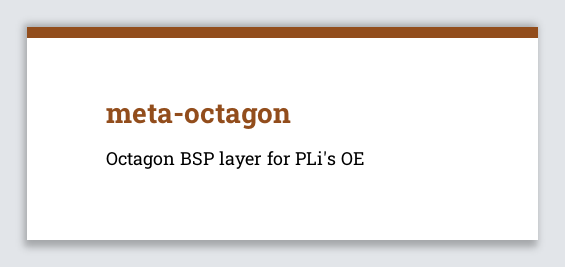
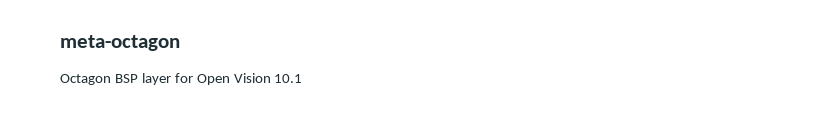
- Octagon BSP layer for PLi's OE
+ Octagon BSP layer for Open Vision 10.1

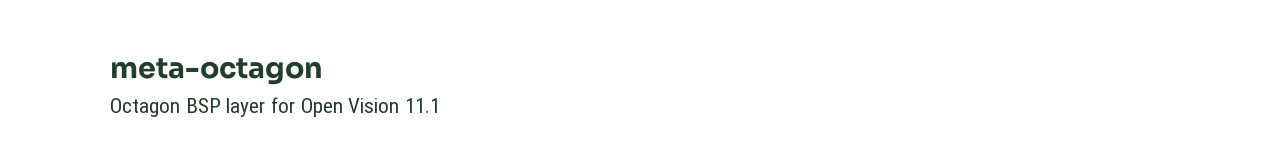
- Octagon BSP layer for Open Vision 10.1
+ Octagon BSP layer for Open Vision 11.1

